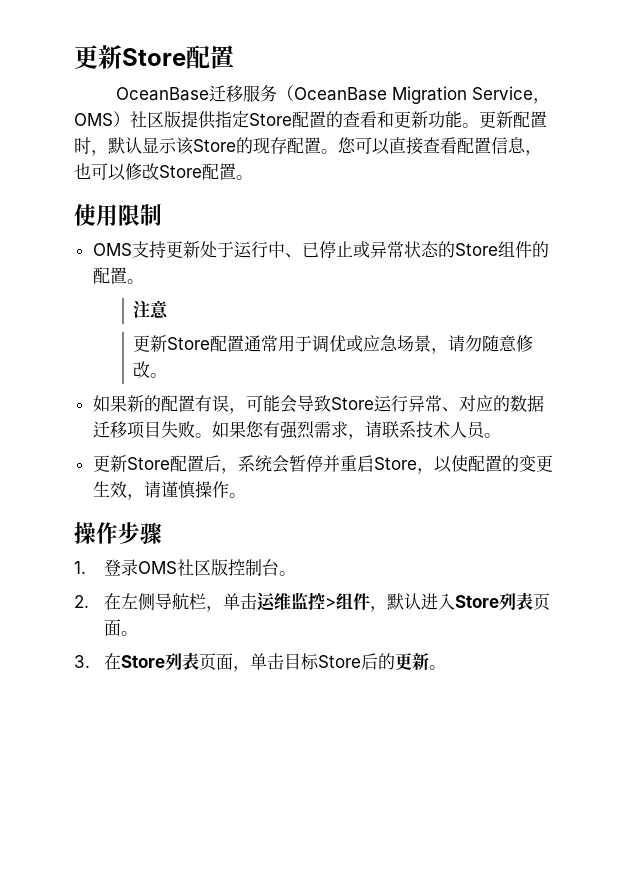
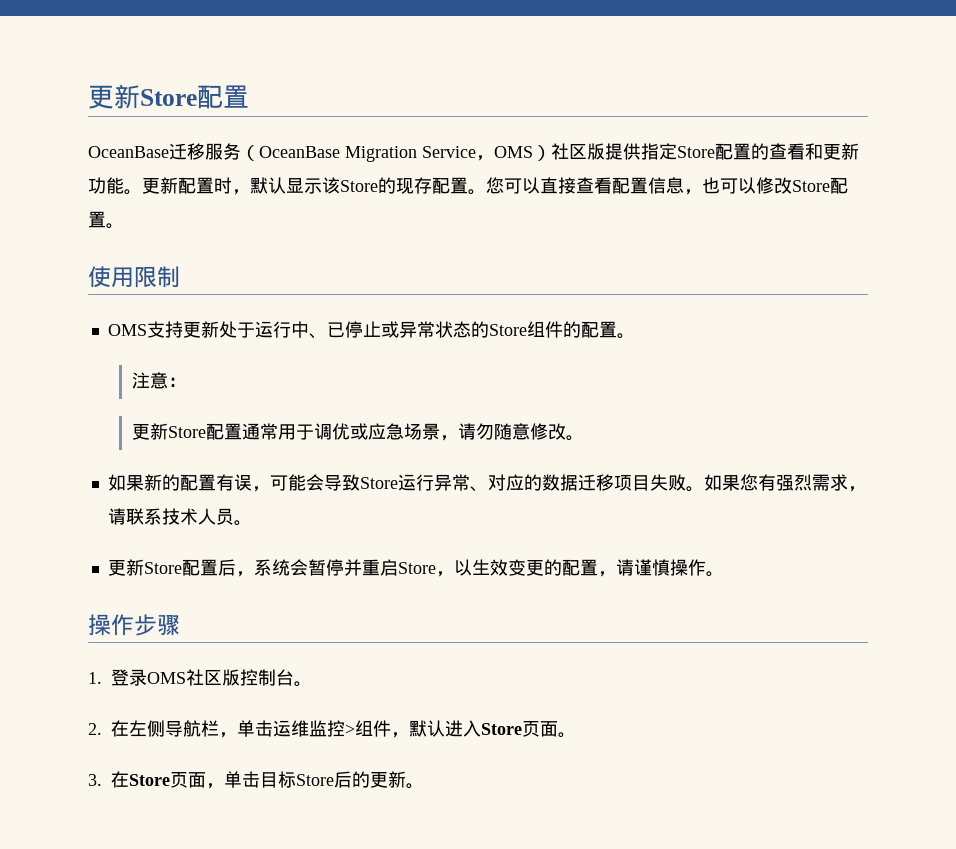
- 注意
+ 注意：
- 更新Store配置后，系统会暂停并重启Store，以使配置的变更生效，请谨慎操作。
+ 更新Store配置后，系统会暂停并重启Store，以生效变更的配置，请谨慎操作。
- 2.在左侧导航栏，单击运维监控>组件，默认进入Store列表页面。
+ 2.在左侧导航栏，单击运维监控>组件，默认进入Store页面。
- 3.在Store列表页面，单击目标Store后的更新。
+ 3.在Store页面，单击目标Store后的更新。

